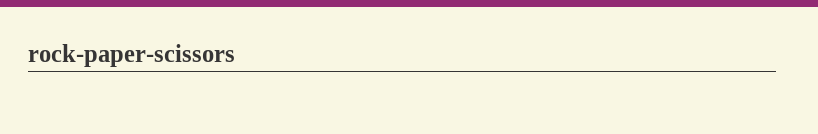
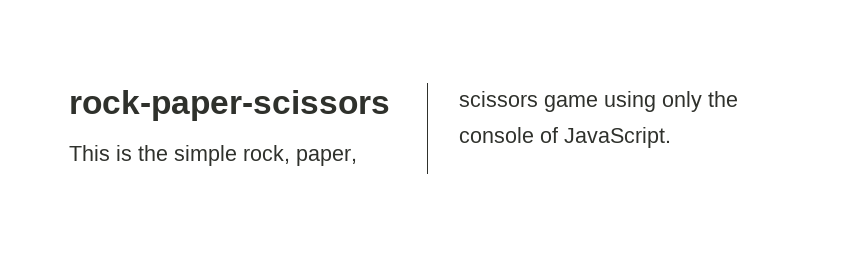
+ This is the simple rock, paper, scissors game using only the console of JavaScript.

